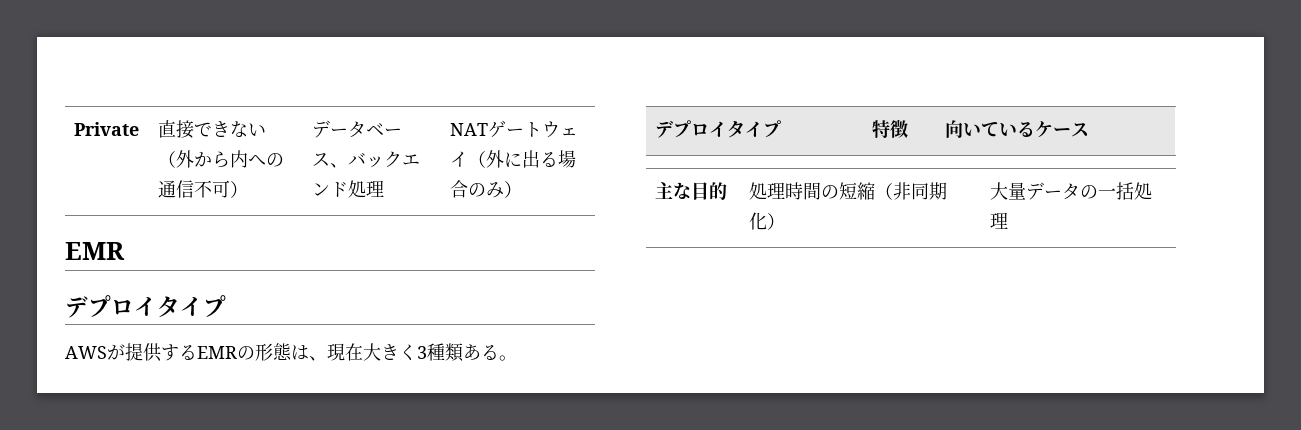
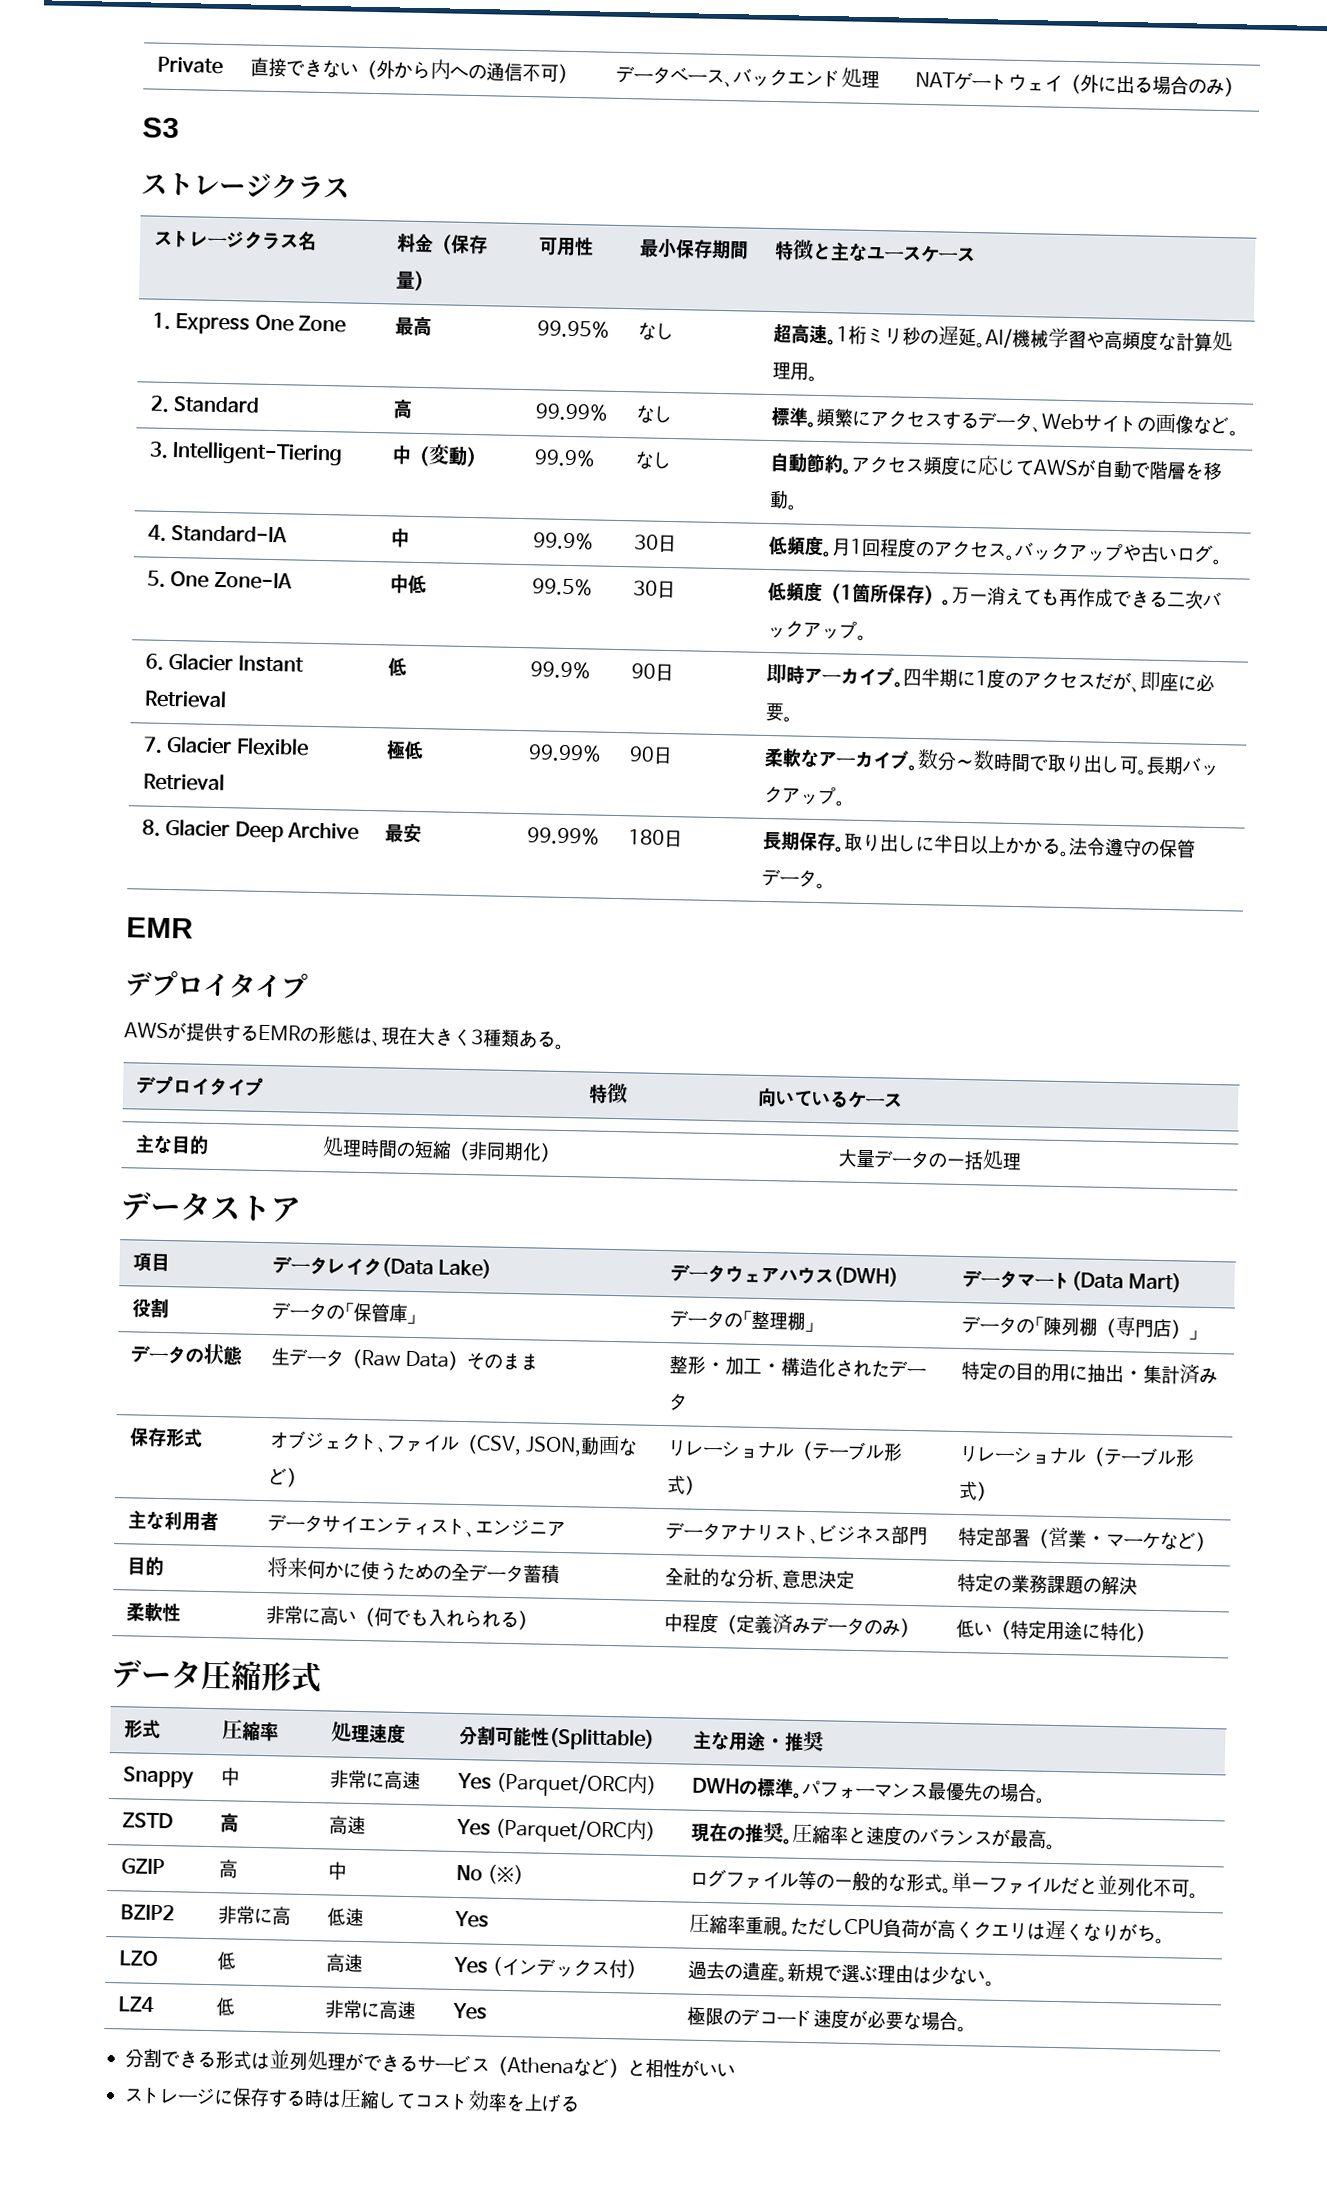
+ S3
+ ストレージクラス
+ ストレージクラス名 | 料金（保存量） | 可用性 | 最小保存期間 | 特徴と主なユースケース
+ 1. Express One Zone | 最高 | 99.95% | なし | 超高速。1桁ミリ秒の遅延。AI/機械学習や高頻度な計算処理用。
+ 2. Standard | 高 | 99.99% | なし | 標準。頻繁にアクセスするデータ、Webサイトの画像など。
+ 3. Intelligent-Tiering | 中（変動） | 99.9% | なし | 自動節約。アクセス頻度に応じてAWSが自動で階層を移動。
+ 4. Standard-IA | 中 | 99.9% | 30日 | 低頻度。月1回程度のアクセス。バックアップや古いログ。
+ 5. One Zone-IA | 中低 | 99.5% | 30日 | 低頻度（1箇所保存）。万一消えても再作成できる二次バックアップ。
+ 6. Glacier Instant Retrieval | 低 | 99.9% | 90日 | 即時アーカイブ。四半期に1度のアクセスだが、即座に必要。
+ 7. Glacier Flexible Retrieval | 極低 | 99.99% | 90日 | 柔軟なアーカイブ。数分〜数時間で取り出し可。長期バックアップ。
+ 8. Glacier Deep Archive | 最安 | 99.99% | 180日 | 長期保存。取り出しに半日以上かかる。法令遵守の保管データ。
+ データストア
+ 項目 | データレイク(Data Lake) | データウェアハウス(DWH) | データマート(Data Mart)
+ 役割 | データの「保管庫」 | データの「整理棚」 | データの「陳列棚（専門店）」
+ データの状態 | 生データ（Raw Data）そのまま | 整形・加工・構造化されたデータ | 特定の目的用に抽出・集計済み
+ 保存形式 | オブジェクト、ファイル（CSV, JSON,動画など） | リレーショナル（テーブル形式） | リレーショナル（テーブル形式）
+ 主な利用者 | データサイエンティスト、エンジニア | データアナリスト、ビジネス部門 | 特定部署（営業・マーケなど）
+ 目的 | 将来何かに使うための全データ蓄積 | 全社的な分析、意思決定 | 特定の業務課題の解決
+ 柔軟性 | 非常に高い（何でも入れられる） | 中程度（定義済みデータのみ） | 低い（特定用途に特化）
+ データ圧縮形式
+ 形式 | 圧縮率 | 処理速度 | 分割可能性(Splittable) | 主な用途・推奨
+ Snappy | 中 | 非常に高速 | Yes (Parquet/ORC内) | DWHの標準。パフォーマンス最優先の場合。
+ ZSTD | 高 | 高速 | Yes (Parquet/ORC内) | 現在の推奨。圧縮率と速度のバランスが最高。
+ GZIP | 高 | 中 | No (※) | ログファイル等の一般的な形式。単一ファイルだと並列化不可。
+ BZIP2 | 非常に高 | 低速 | Yes | 圧縮率重視。ただしCPU負荷が高くクエリは遅くなりがち。
+ LZO | 低 | 高速 | Yes (インデックス付) | 過去の遺産。新規で選ぶ理由は少ない。
+ LZ4 | 低 | 非常に高速 | Yes | 極限のデコード速度が必要な場合。
+ 分割できる形式は並列処理ができるサービス（Athenaなど）と相性がいい
+ ストレージに保存する時は圧縮してコスト効率を上げる

